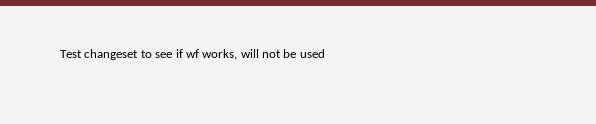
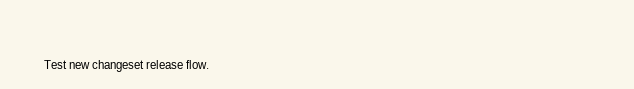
- Test changeset to see if wf works, will not be used
+ Test new changeset release flow.

